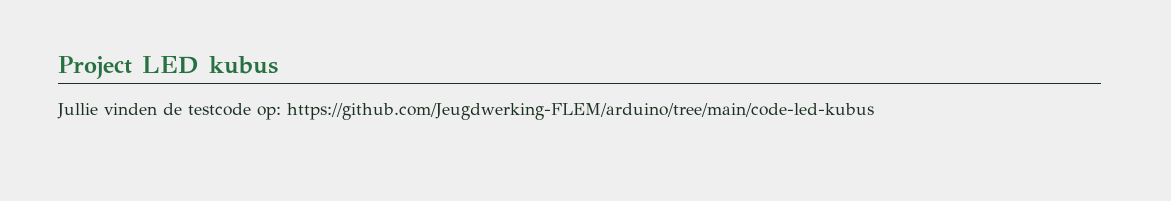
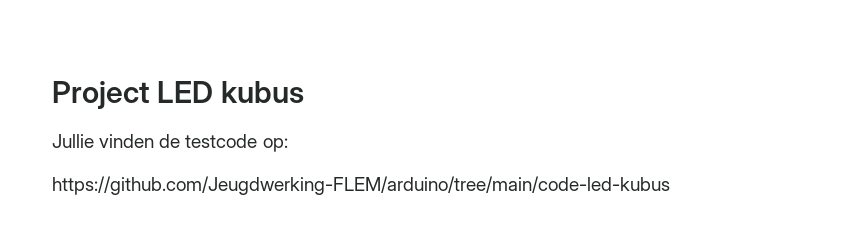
- Jullie vinden de testcode op: https://github.com/Jeugdwerking-FLEM/arduino/tree/main/code-led-kubus
+ Jullie vinden de testcode op:
+ https://github.com/Jeugdwerking-FLEM/arduino/tree/main/code-led-kubus

